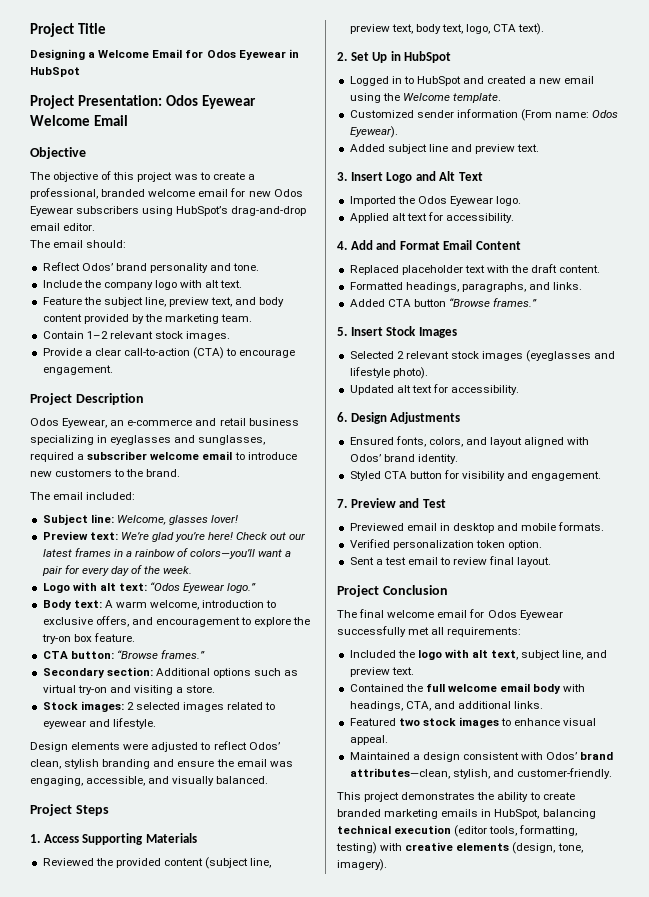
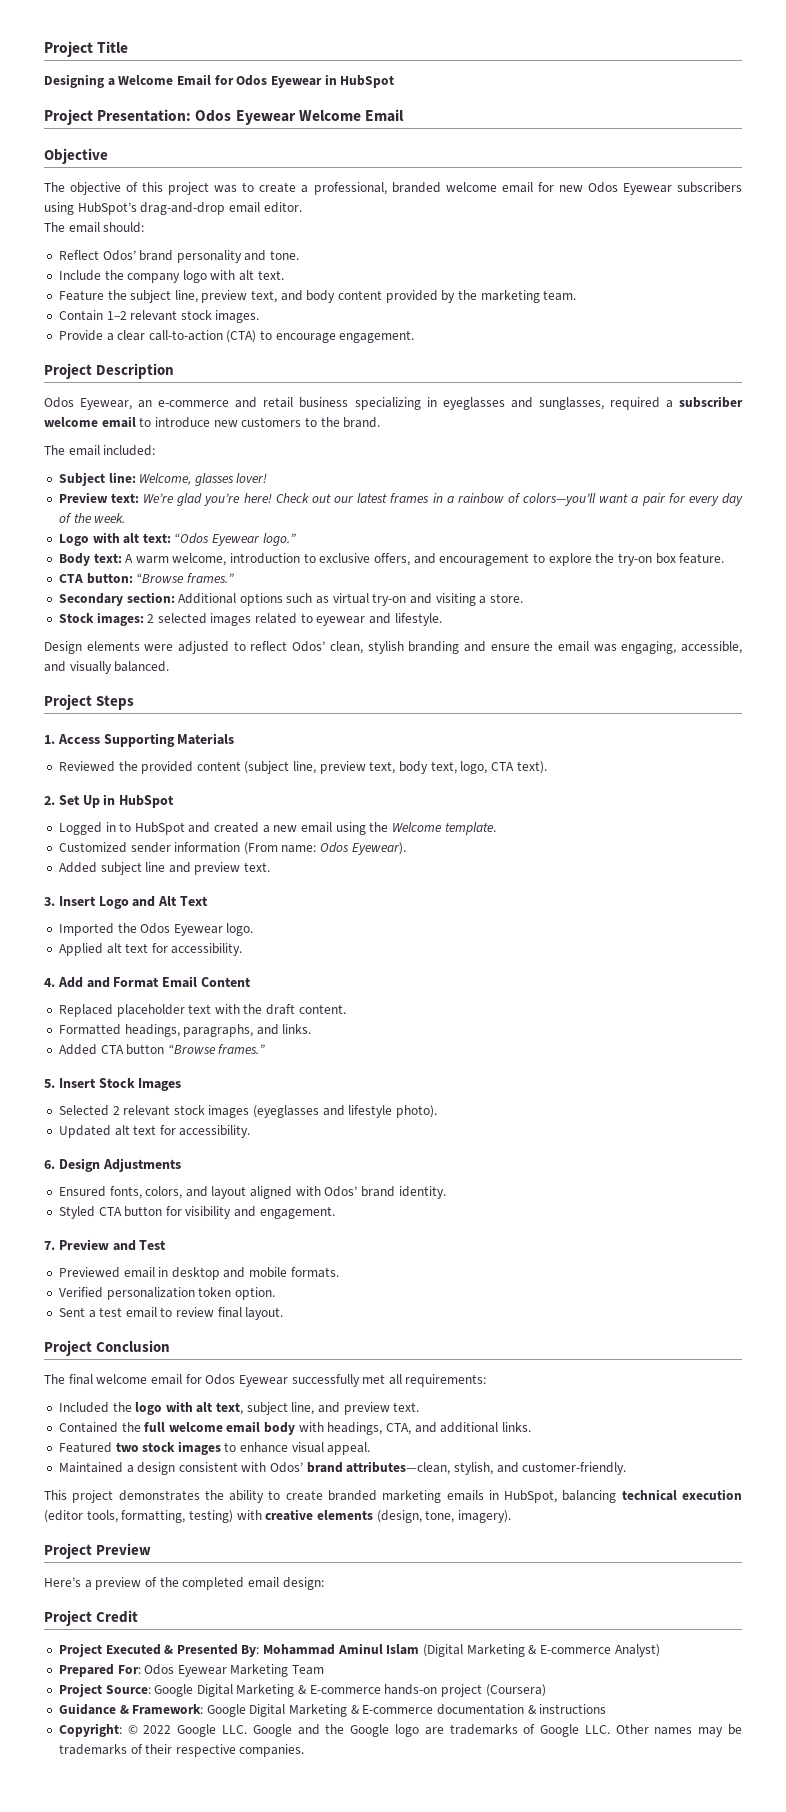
+ Project Preview
+ Here’s a preview of the completed email design:
+ Project Credit
+ Project Executed & Presented By: Mohammad Aminul Islam (Digital Marketing & E-commerce Analyst)
+ Prepared For: Odos Eyewear Marketing Team
+ Project Source: Google Digital Marketing & E-commerce hands-on project (Coursera)
+ Guidance & Framework: Google Digital Marketing & E-commerce documentation & instructions
+ Copyright: © 2022 Google LLC. Google and the Google logo are trademarks of Google LLC. Other names may be trademarks of their respective companies.

